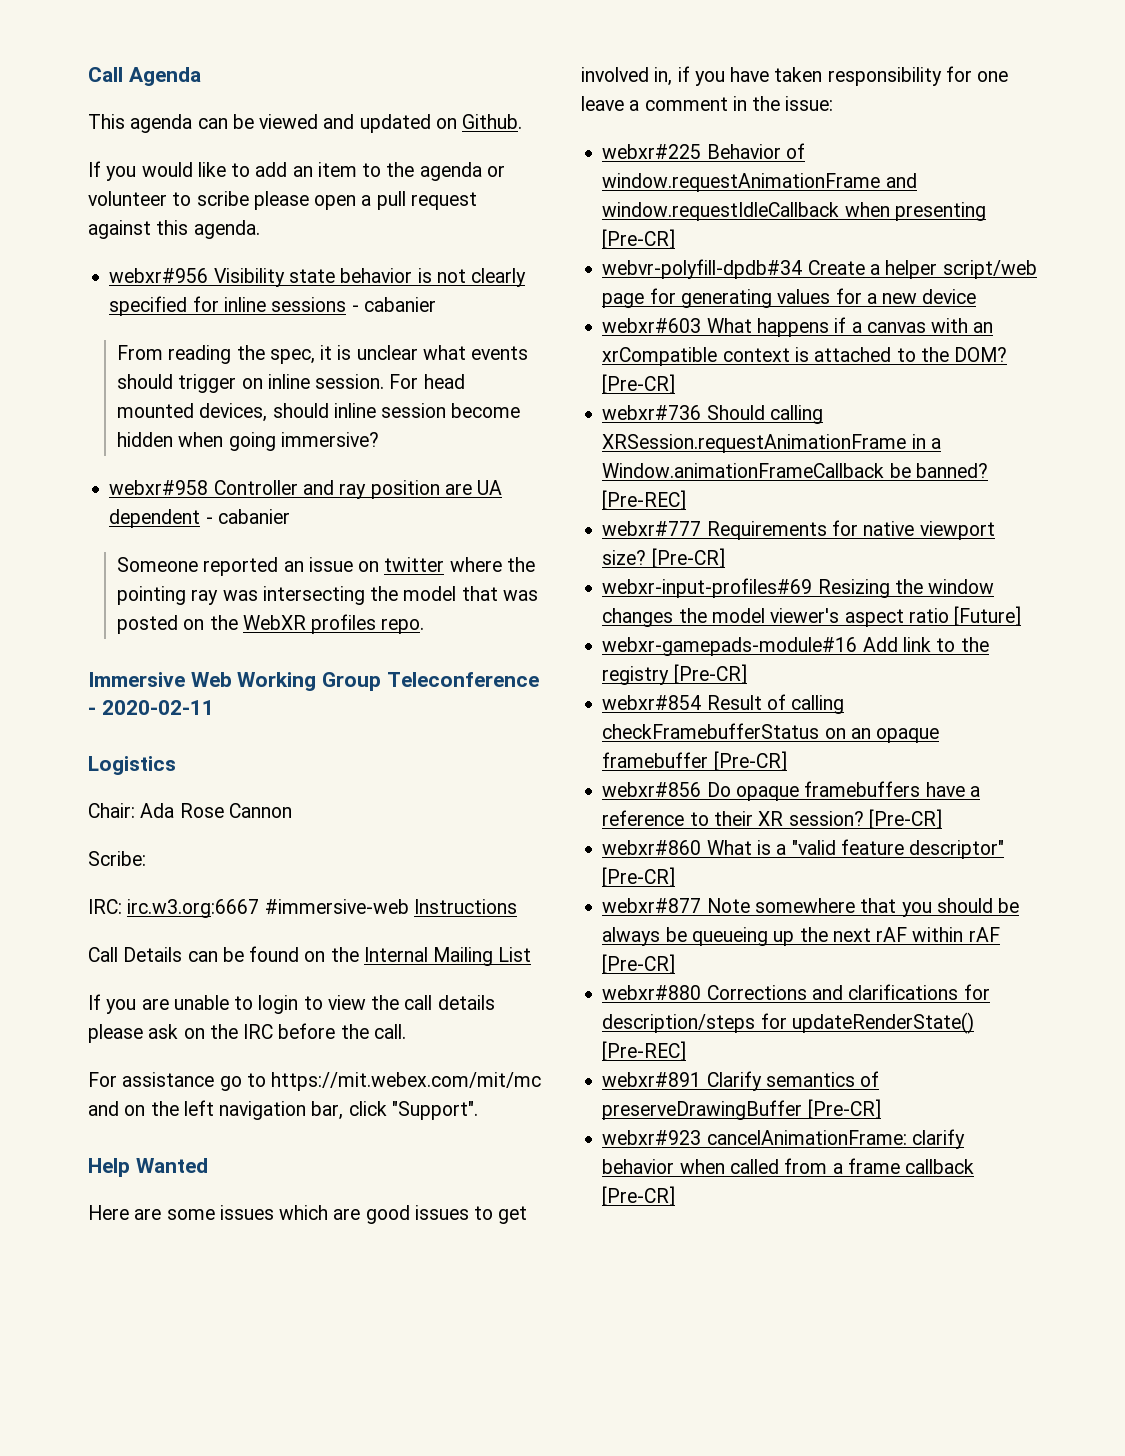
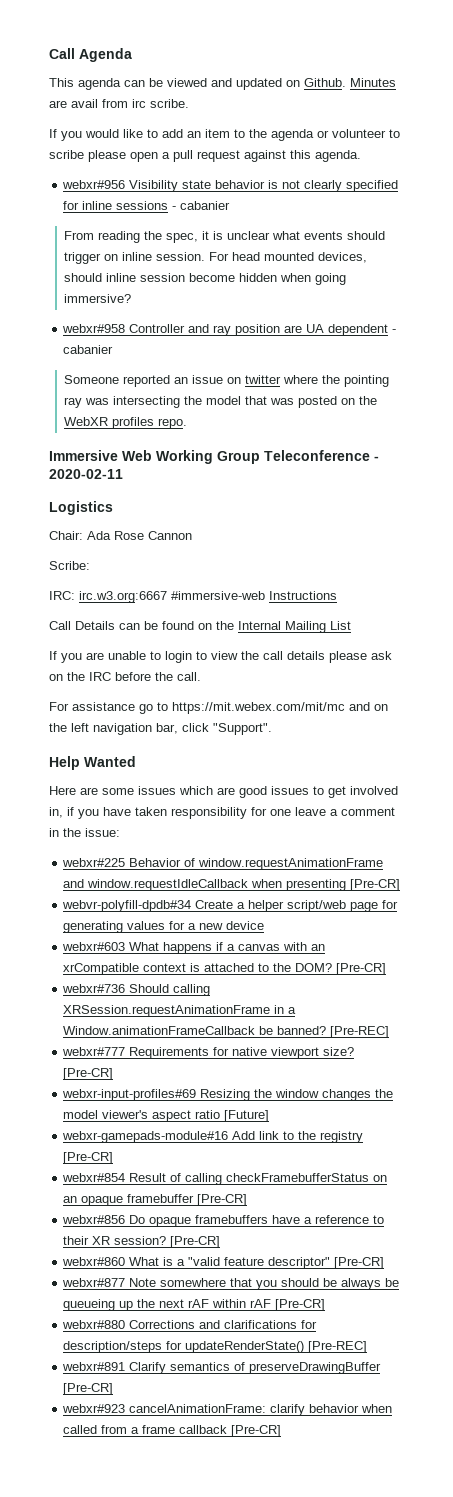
+ Minutes are avail from irc scribe.

